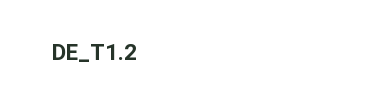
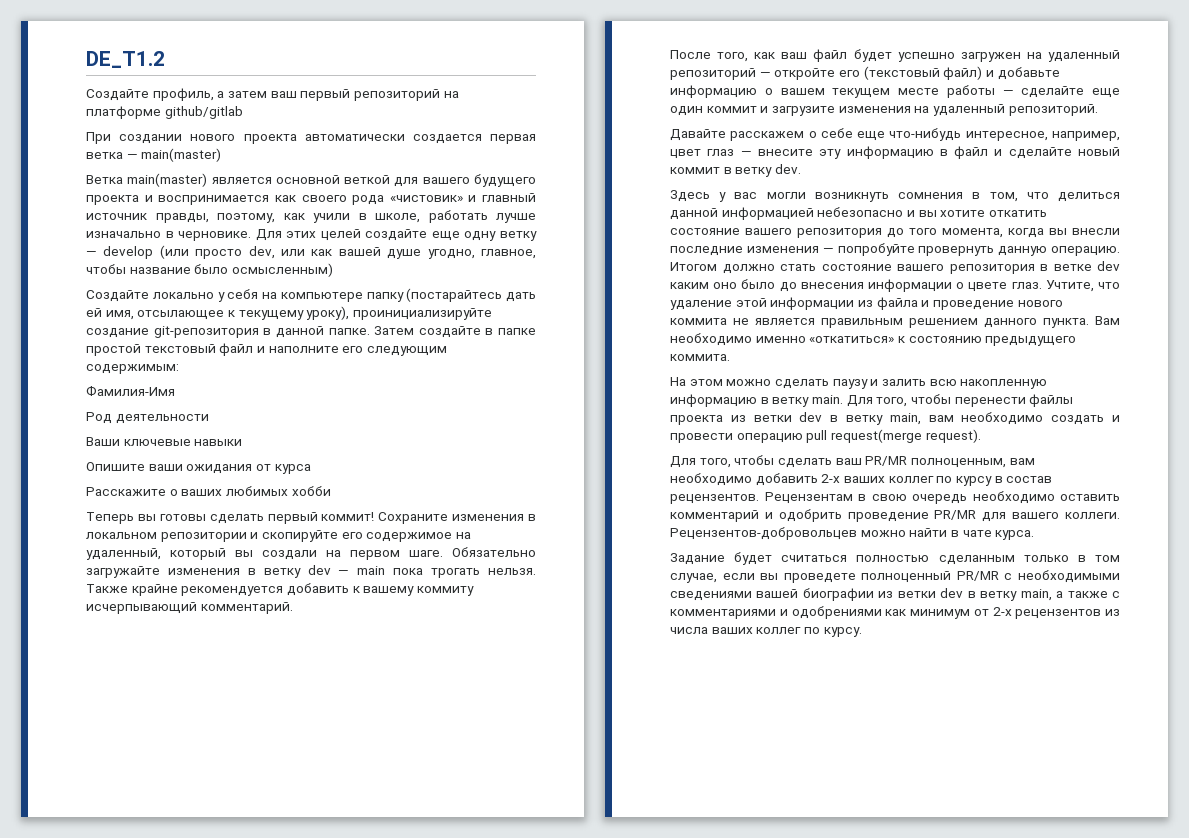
+ Создайте профиль, а затем ваш первый репозиторий на платформе github/gitlab
+ При создании нового проекта автоматически создается первая ветка — main(master)
+ Ветка main(master) является основной веткой для вашего будущего проекта и воспринимается как своего рода «чистовик» и главный источник правды, поэтому, как учили в школе, работать лучше изначально в черновике. Для этих целей создайте еще одну ветку — develop (или просто dev, или как вашей душе угодно, главное, чтобы название было осмысленным)
+ Создайте локально у себя на компьютере папку (постарайтесь дать ей имя, отсылающее к текущему уроку), проинициализируйте создание git-репозитория в данной папке. Затем создайте в папке простой текстовый файл и наполните его следующим содержимым:
+ Фамилия-Имя
+ Род деятельности
+ Ваши ключевые навыки
+ Опишите ваши ожидания от курса
+ Расскажите о ваших любимых хобби
+ Теперь вы готовы сделать первый коммит! Сохраните изменения в локальном репозитории и скопируйте его содержимое на удаленный, который вы создали на первом шаге. Обязательно загружайте изменения в ветку dev — main пока трогать нельзя. Также крайне рекомендуется добавить к вашему коммиту исчерпывающий комментарий.
+ После того, как ваш файл будет успешно загружен на удаленный репозиторий — откройте его (текстовый файл) и добавьте информацию о вашем текущем месте работы — сделайте еще один коммит и загрузите изменения на удаленный репозиторий.
+ Давайте расскажем о себе еще что-нибудь интересное, например, цвет глаз — внесите эту информацию в файл и сделайте новый коммит в ветку dev.
+ Здесь у вас могли возникнуть сомнения в том, что делиться данной информацией небезопасно и вы хотите откатить состояние вашего репозитория до того момента, когда вы внесли последние изменения — попробуйте провернуть данную операцию. Итогом должно стать состояние вашего репозитория в ветке dev каким оно было до внесения информации о цвете глаз. Учтите, что удаление этой информации из файла и проведение нового коммита не является правильным решением данного пункта. Вам необходимо именно «откатиться» к состоянию предыдущего коммита.
+ На этом можно сделать паузу и залить всю накопленную информацию в ветку main. Для того, чтобы перенести файлы проекта из ветки dev в ветку main, вам необходимо создать и провести операцию pull request(merge request).
+ Для того, чтобы сделать ваш PR/MR полноценным, вам необходимо добавить 2-х ваших коллег по курсу в состав рецензентов. Рецензентам в свою очередь необходимо оставить комментарий и одобрить проведение PR/MR для вашего коллеги. Рецензентов-добровольцев можно найти в чате курса.
+ Задание будет считаться полностью сделанным только в том случае, если вы проведете полноценный PR/MR с необходимыми сведениями вашей биографии из ветки dev в ветку main, а также с комментариями и одобрениями как минимум от 2-х рецензентов из числа ваших коллег по курсу.

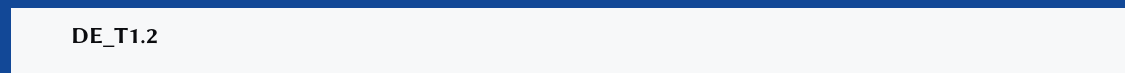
- Создайте профиль, а затем ваш первый репозиторий на платформе github/gitlab
- При создании нового проекта автоматически создается первая ветка — main(master)
- Ветка main(master) является основной веткой для вашего будущего проекта и воспринимается как своего рода «чистовик» и главный источник правды, поэтому, как учили в школе, работать лучше изначально в черновике. Для этих целей создайте еще одну ветку — develop (или просто dev, или как вашей душе угодно, главное, чтобы название было осмысленным)
- Создайте локально у себя на компьютере папку (постарайтесь дать ей имя, отсылающее к текущему уроку), проинициализируйте создание git-репозитория в данной папке. Затем создайте в папке простой текстовый файл и наполните его следующим содержимым:
- Фамилия-Имя
- Род деятельности
- Ваши ключевые навыки
- Опишите ваши ожидания от курса
- Расскажите о ваших любимых хобби
- Теперь вы готовы сделать первый коммит! Сохраните изменения в локальном репозитории и скопируйте его содержимое на удаленный, который вы создали на первом шаге. Обязательно загружайте изменения в ветку dev — main пока трогать нельзя. Также крайне рекомендуется добавить к вашему коммиту исчерпывающий комментарий.
- После того, как ваш файл будет успешно загружен на удаленный репозиторий — откройте его (текстовый файл) и добавьте информацию о вашем текущем месте работы — сделайте еще один коммит и загрузите изменения на удаленный репозиторий.
- Давайте расскажем о себе еще что-нибудь интересное, например, цвет глаз — внесите эту информацию в файл и сделайте новый коммит в ветку dev.
- Здесь у вас могли возникнуть сомнения в том, что делиться данной информацией небезопасно и вы хотите откатить состояние вашего репозитория до того момента, когда вы внесли последние изменения — попробуйте провернуть данную операцию. Итогом должно стать состояние вашего репозитория в ветке dev каким оно было до внесения информации о цвете глаз. Учтите, что удаление этой информации из файла и проведение нового коммита не является правильным решением данного пункта. Вам необходимо именно «откатиться» к состоянию предыдущего коммита.
- На этом можно сделать паузу и залить всю накопленную информацию в ветку main. Для того, чтобы перенести файлы проекта из ветки dev в ветку main, вам необходимо создать и провести операцию pull request(merge request).
- Для того, чтобы сделать ваш PR/MR полноценным, вам необходимо добавить 2-х ваших коллег по курсу в состав рецензентов. Рецензентам в свою очередь необходимо оставить комментарий и одобрить проведение PR/MR для вашего коллеги. Рецензентов-добровольцев можно найти в чате курса.
- Задание будет считаться полностью сделанным только в том случае, если вы проведете полноценный PR/MR с необходимыми сведениями вашей биографии из ветки dev в ветку main, а также с комментариями и одобрениями как минимум от 2-х рецензентов из числа ваших коллег по курсу.

